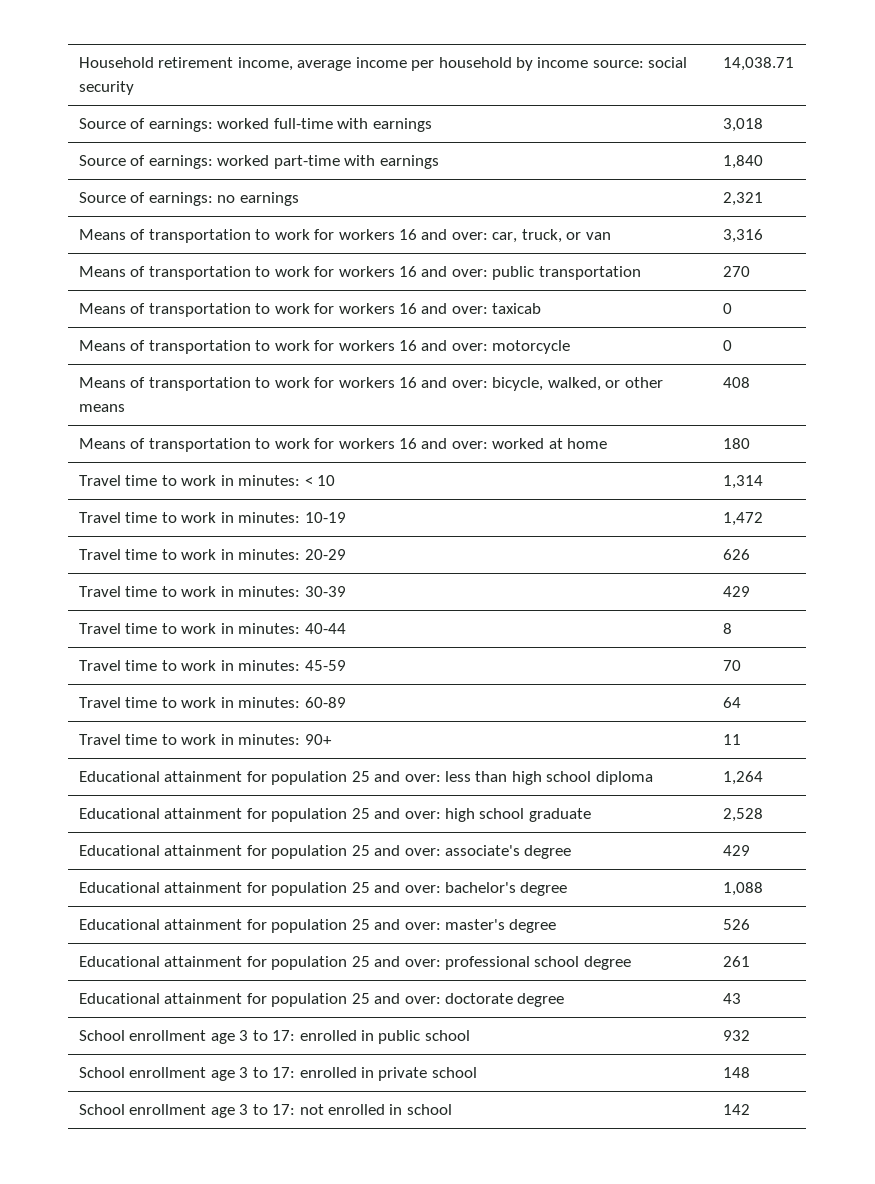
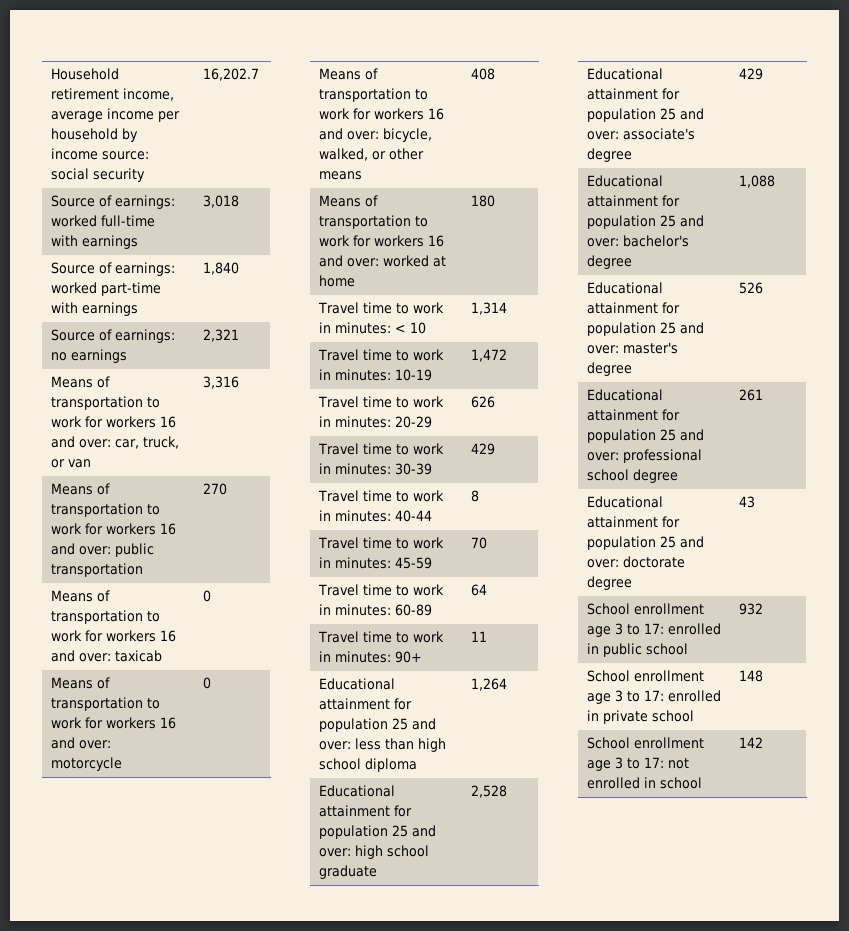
- Household retirement income, average income per household by income source: social security | 14,038.71
+ Household retirement income, average income per household by income source: social security | 16,202.7

